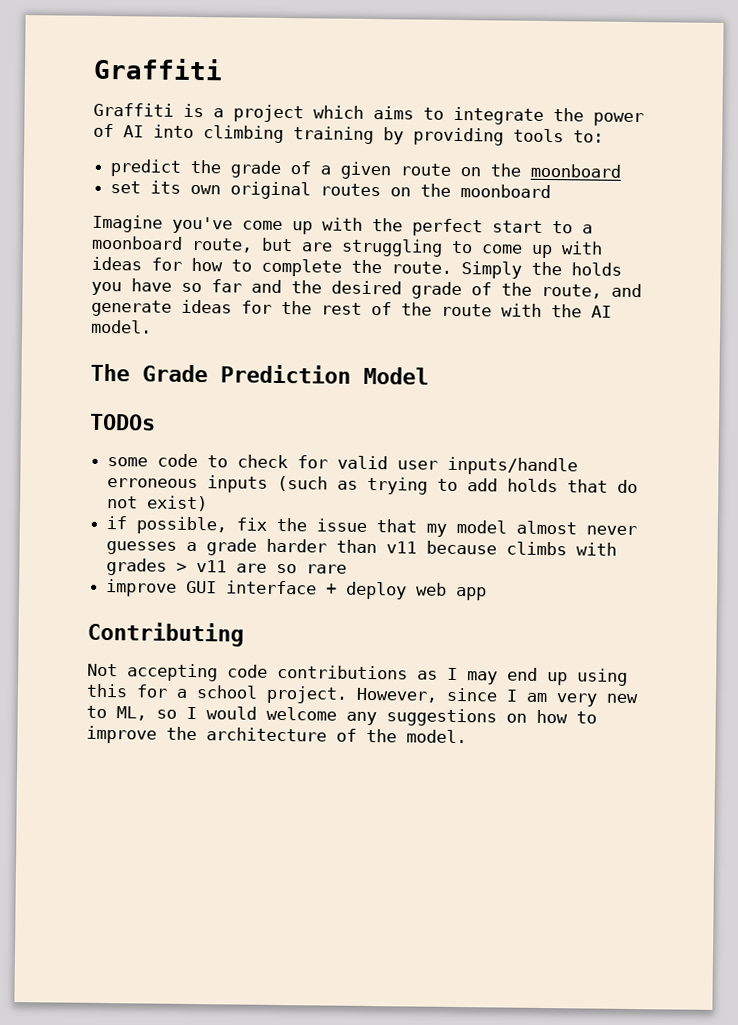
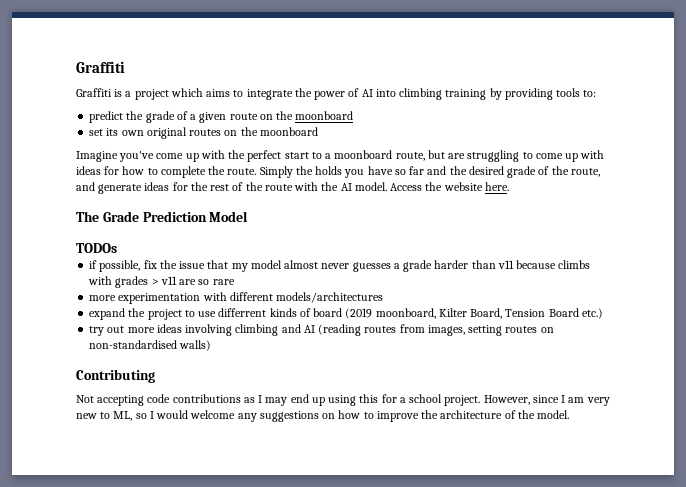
+ Access the website here.
- some code to check for valid user inputs/handle erroneous inputs (such as trying to add holds that do not exist)
- improve GUI interface + deploy web app
+ more experimentation with different models/architectures
+ expand the project to use differrent kinds of board (2019 moonboard, Kilter Board, Tension Board etc.)
+ try out more ideas involving climbing and AI (reading routes from images, setting routes on non-standardised walls)

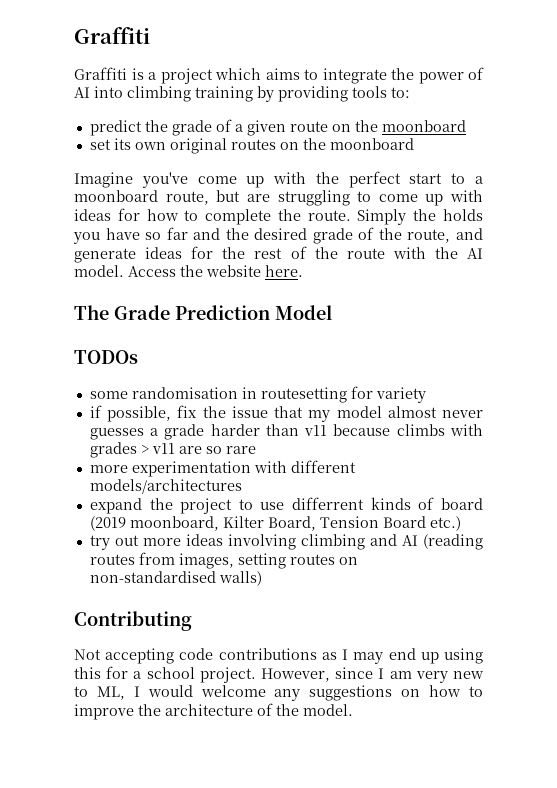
+ some randomisation in routesetting for variety
- However, since I am very new to ML, so I would welcome any suggestions on how to improve the architecture of the model.
+ However, since I am very new to ML, I would welcome any suggestions on how to improve the architecture of the model.

